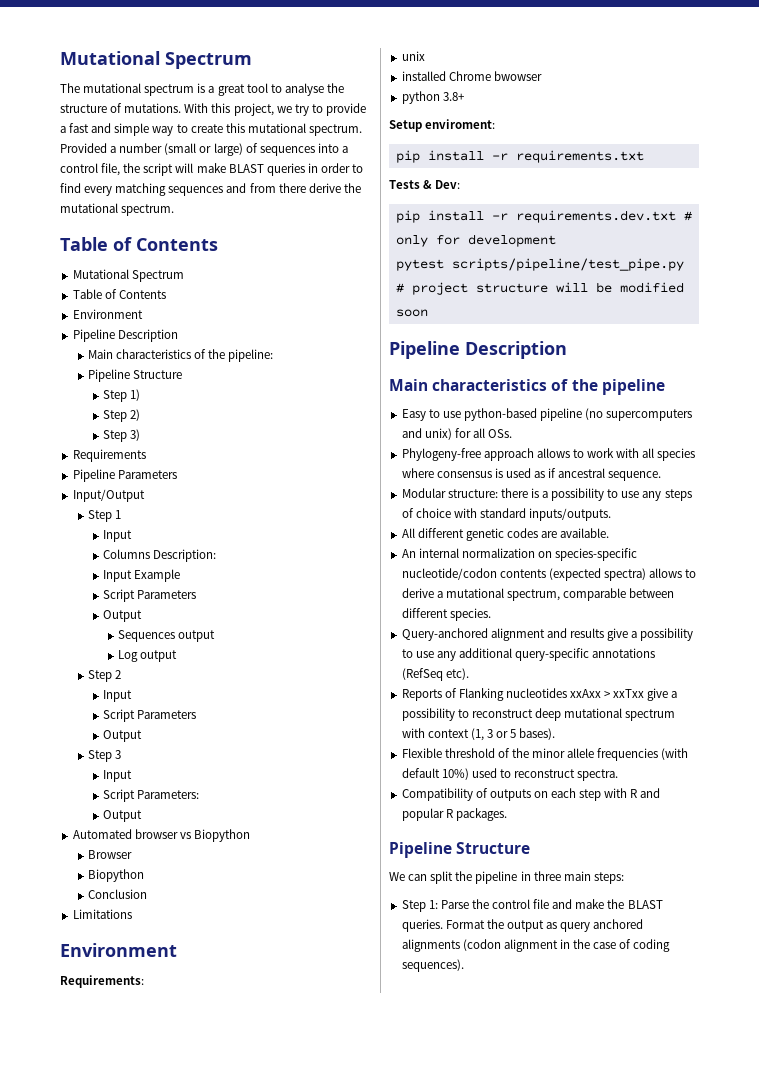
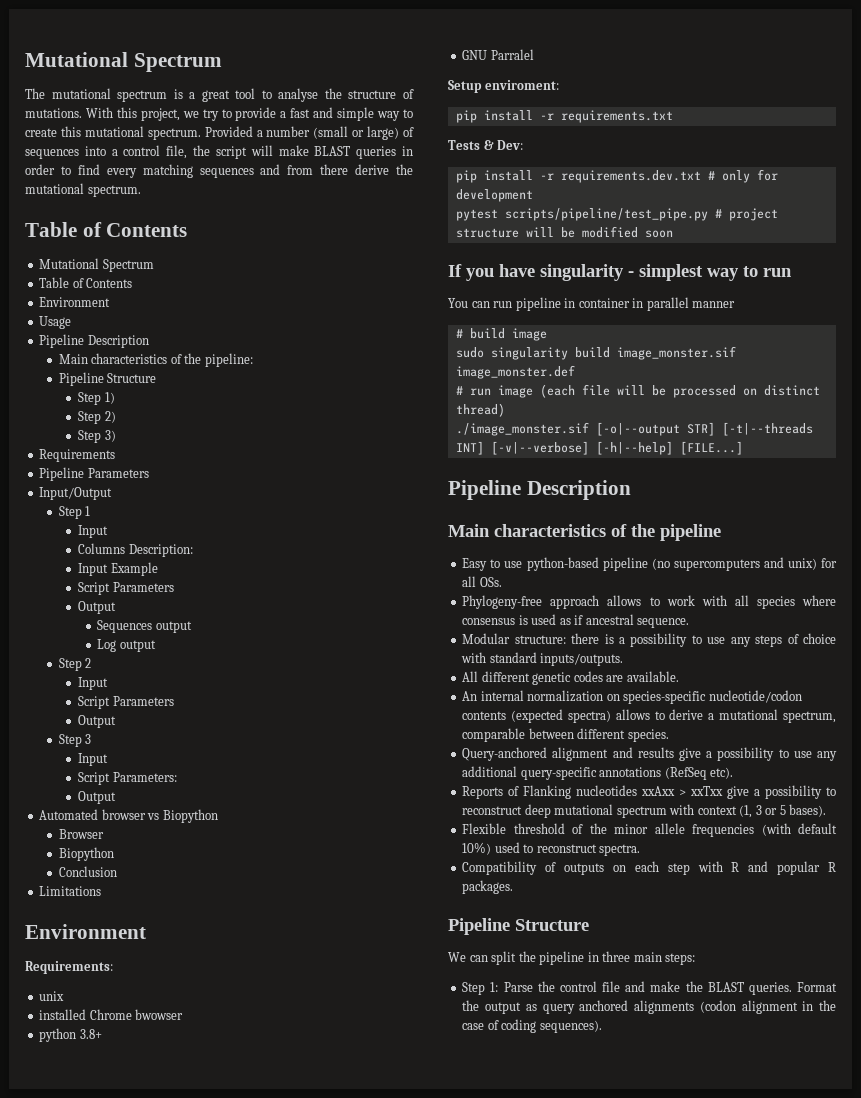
+ Usage
+ GNU Parralel
+ If you have singularity - simplest way to run
+ You can run pipeline in container in parallel manner
+ # build image
+ sudo singularity build image_monster.sif image_monster.def
+ # run image (each file will be processed on distinct thread)
+ ./image_monster.sif [-o|--output STR] [-t|--threads INT] [-v|--verbose] [-h|--help] [FILE...]

